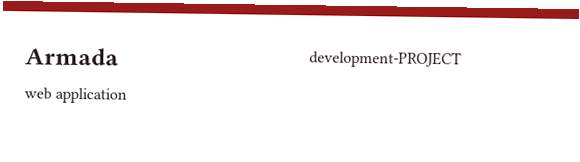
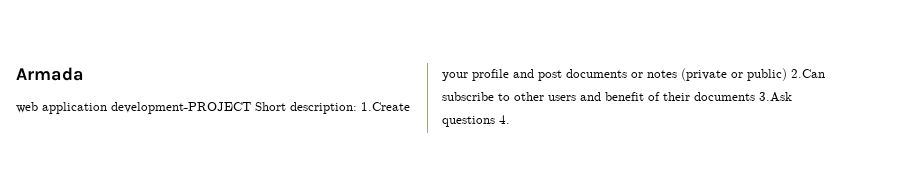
- web application development-PROJECT
+ web application development-PROJECT Short description: 1.Create your profile and post documents or notes (private or public) 2.Can subscribe to other users and benefit of their documents 3.Ask questions 4.

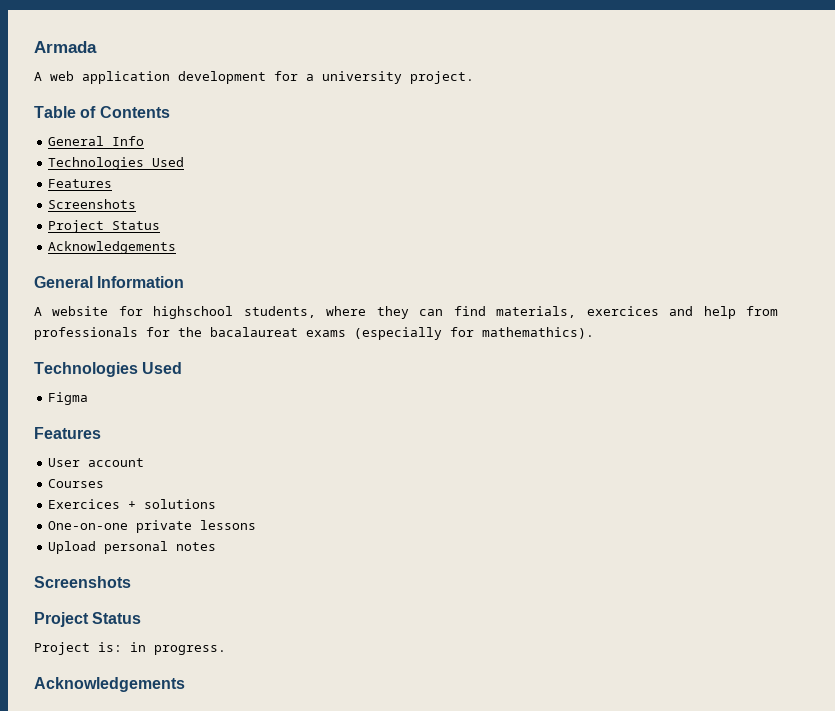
- web application development-PROJECT Short description: 1.Create your profile and post documents or notes (private or public) 2.Can subscribe to other users and benefit of their documents 3.Ask questions 4.
+ A web application development for a university project.
+ Table of Contents
+ General Info
+ Technologies Used
+ Features
+ Screenshots
+ Project Status
+ Acknowledgements
+ General Information
+ A website for highschool students, where they can find materials, exercices and help from professionals for the bacalaureat exams (especially for mathemathics).
+ Technologies Used
+ Figma
+ Features
+ User account
+ Courses
+ Exercices + solutions
+ One-on-one private lessons
+ Upload personal notes
+ Screenshots
+ Project Status
+ Project is: in progress.
+ Acknowledgements

